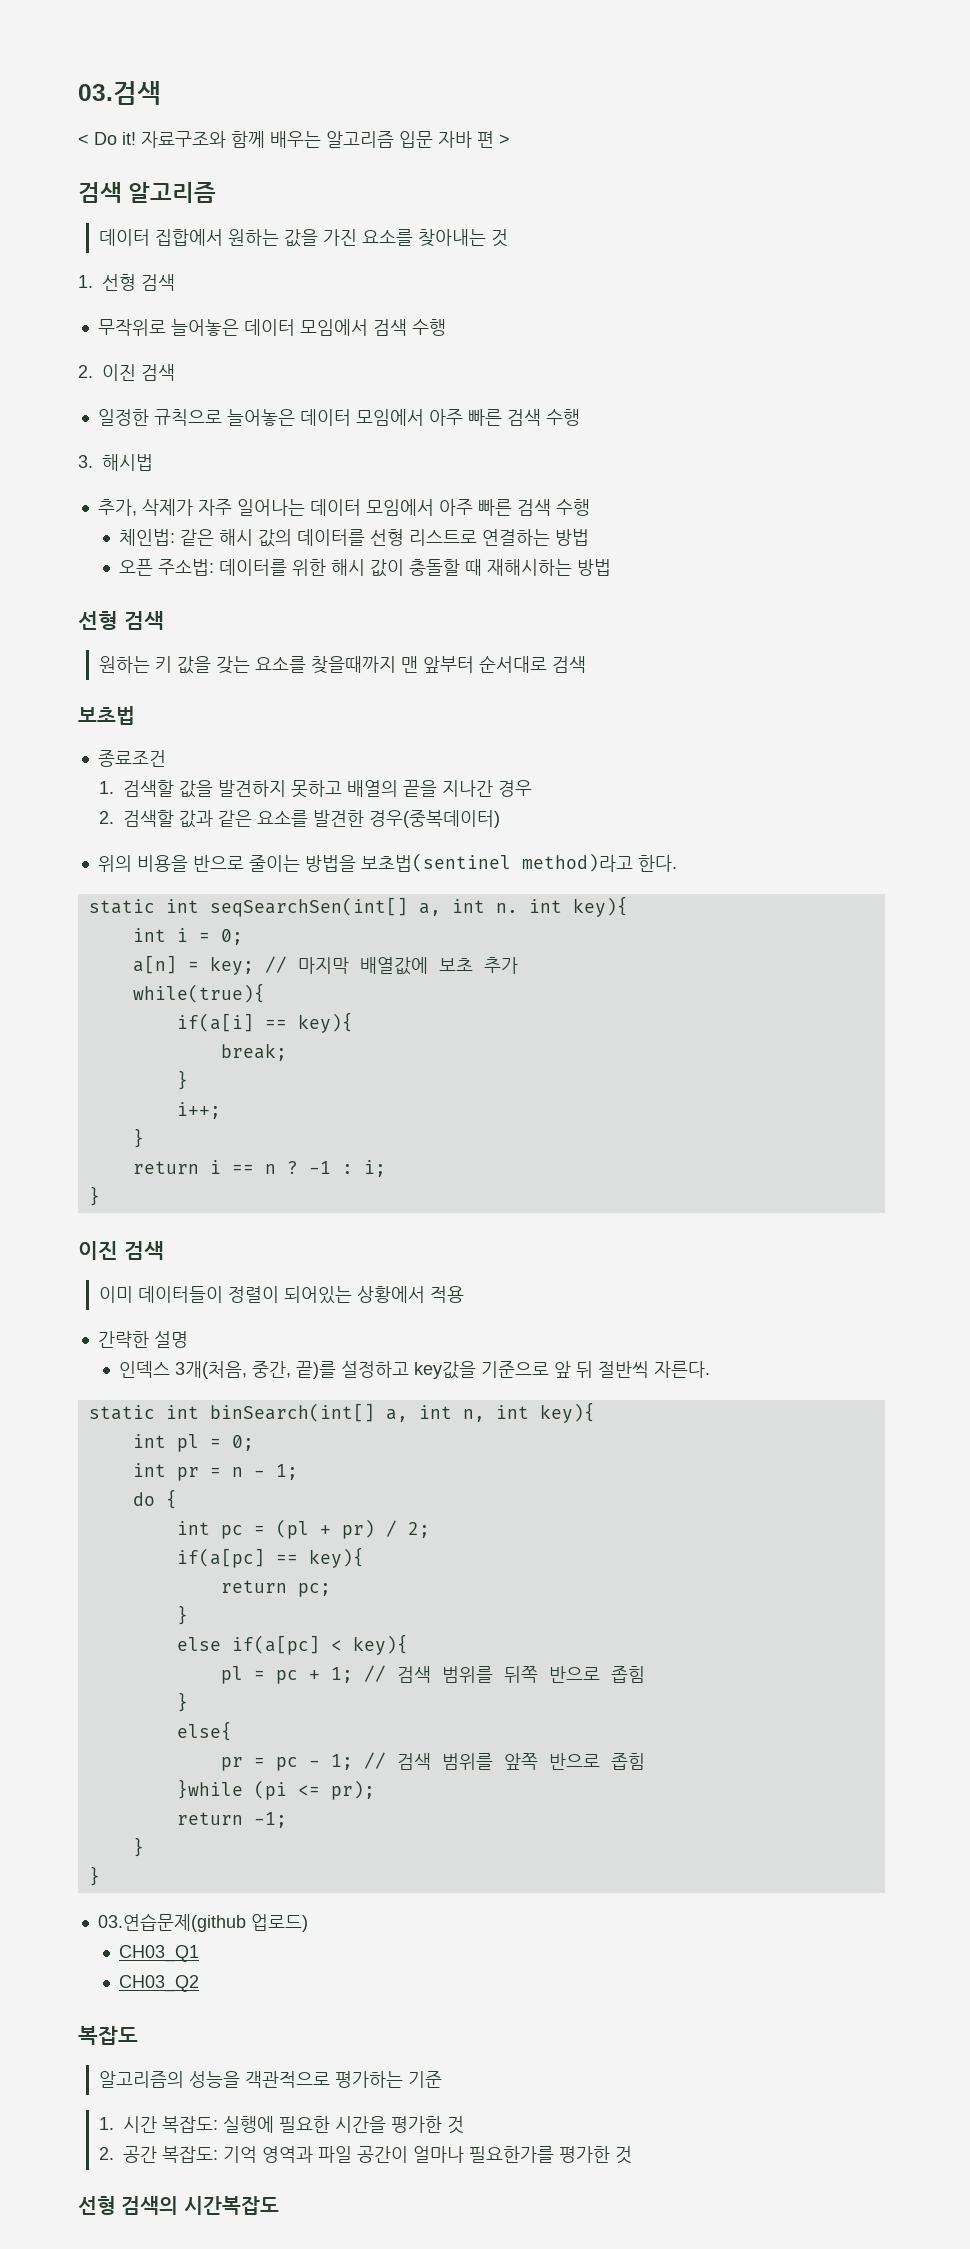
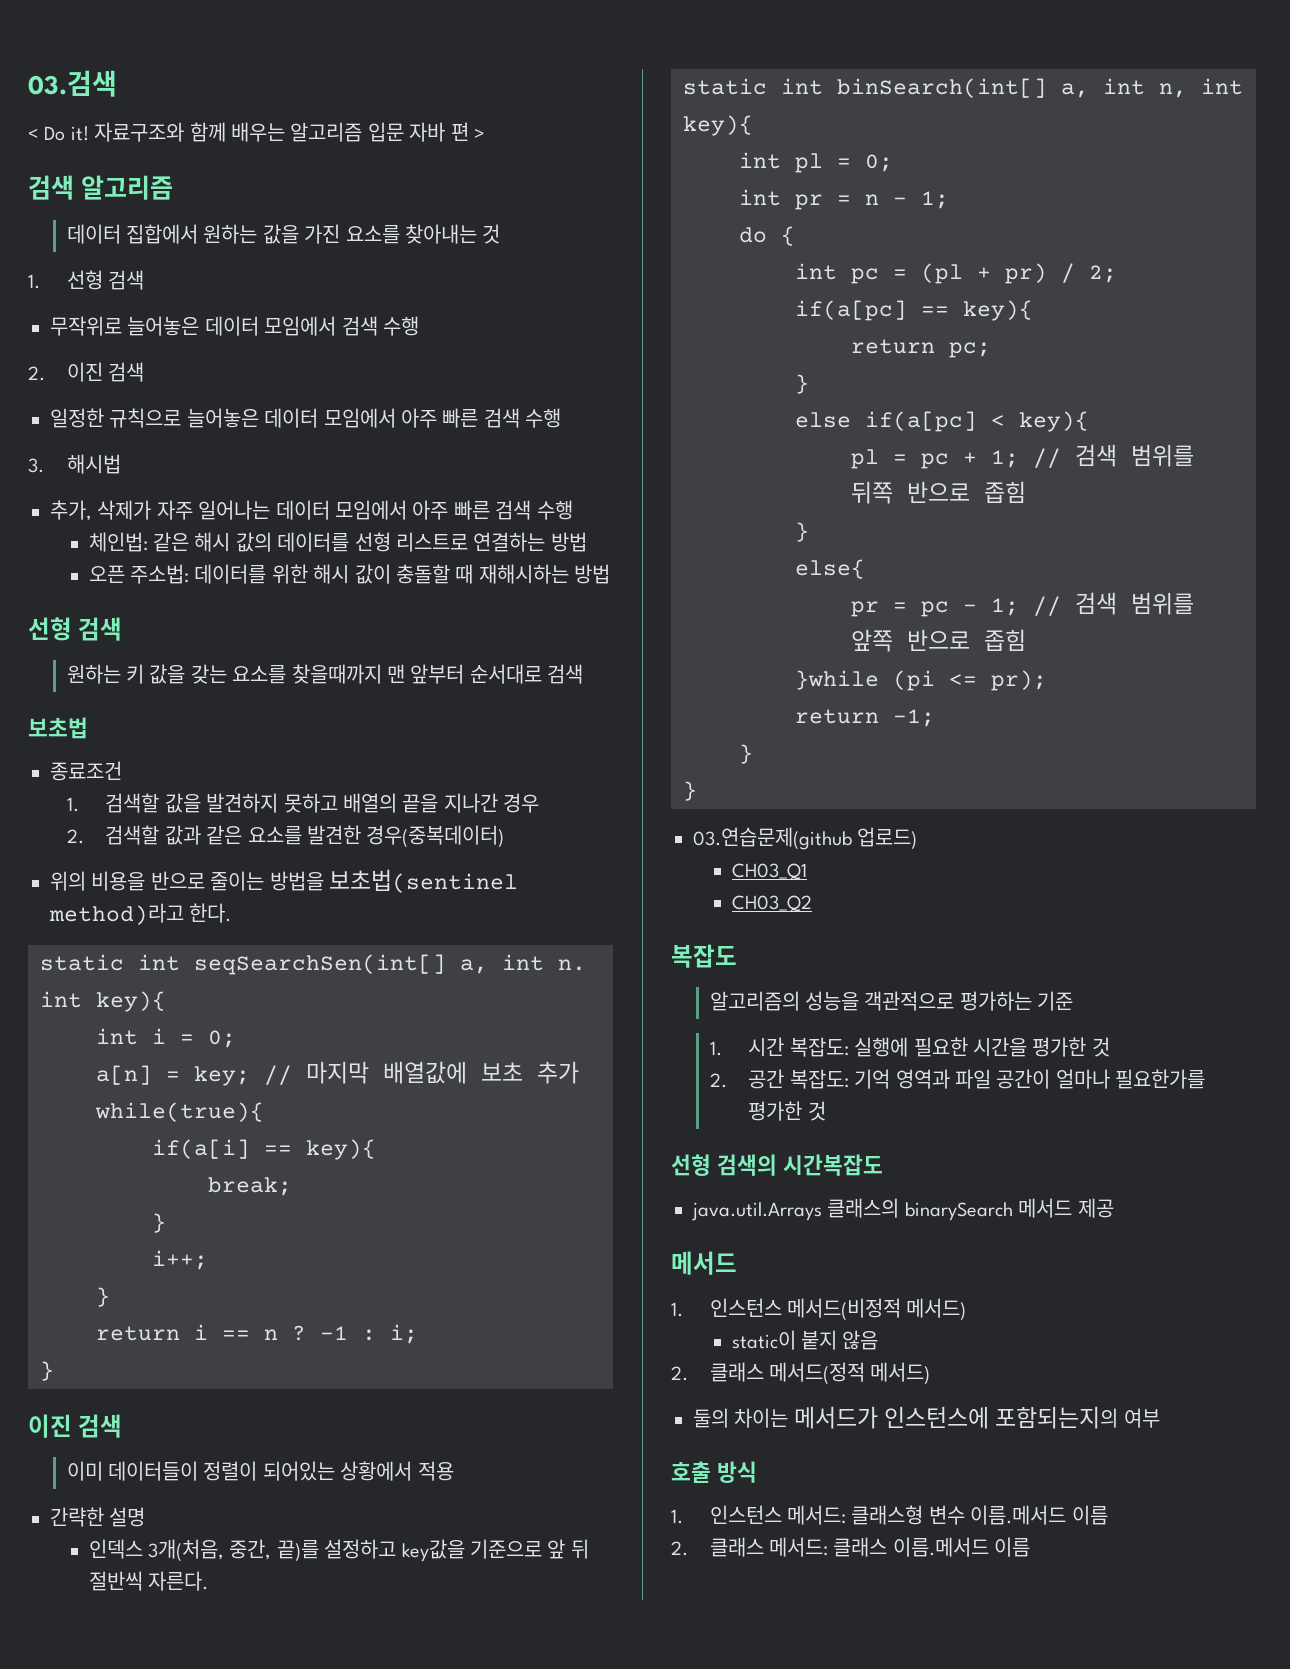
+ java.util.Arrays 클래스의 binarySearch 메서드 제공
+ 메서드
+ 1. 인스턴스 메서드(비정적 메서드)
+ static이 붙지 않음
+ 2. 클래스 메서드(정적 메서드)
+ 둘의 차이는 메서드가 인스턴스에 포함되는지의 여부
+ 호출 방식
+ 1. 인스턴스 메서드: 클래스형 변수 이름.메서드 이름
+ 2. 클래스 메서드: 클래스 이름.메서드 이름

